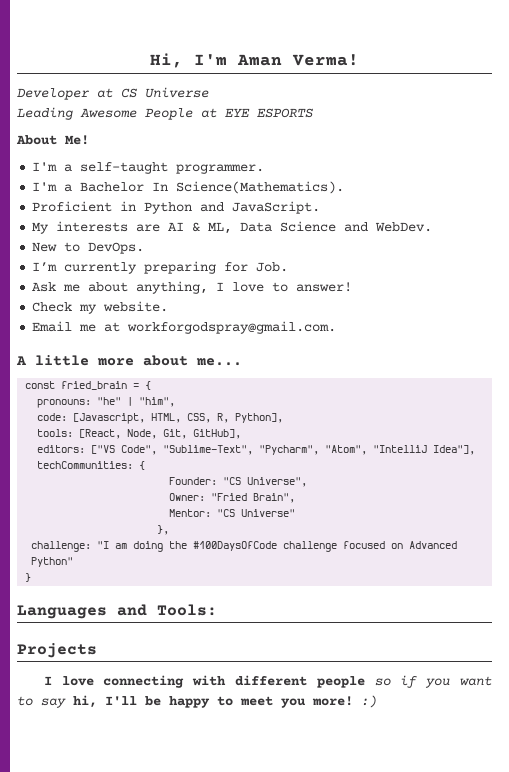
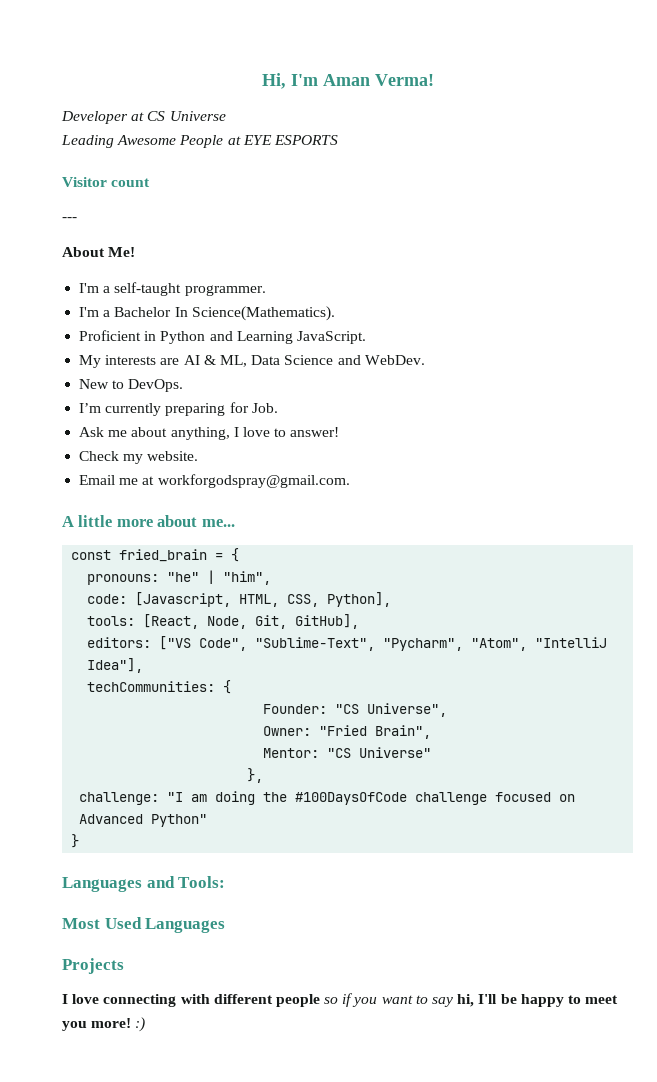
+ Visitor count
+ ---
- Proficient in Python and JavaScript.
+ Proficient in Python and Learning JavaScript.
- code: [Javascript, HTML, CSS, R, Python],
+ code: [Javascript, HTML, CSS, Python],
+ Most Used Languages

